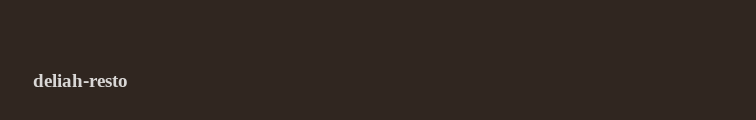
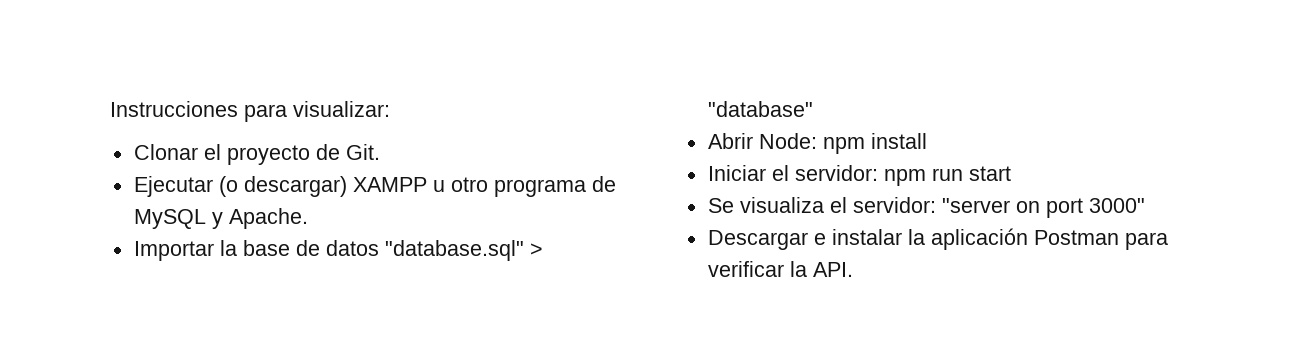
- deliah-resto
+ Instrucciones para visualizar:
+ Clonar el proyecto de Git.
+ Ejecutar (o descargar) XAMPP u otro programa de MySQL y Apache.
+ Importar la base de datos "database.sql" > "database"
+ Abrir Node: npm install
+ Iniciar el servidor: npm run start
+ Se visualiza el servidor: "server on port 3000"
+ Descargar e instalar la aplicación Postman para verificar la API.

